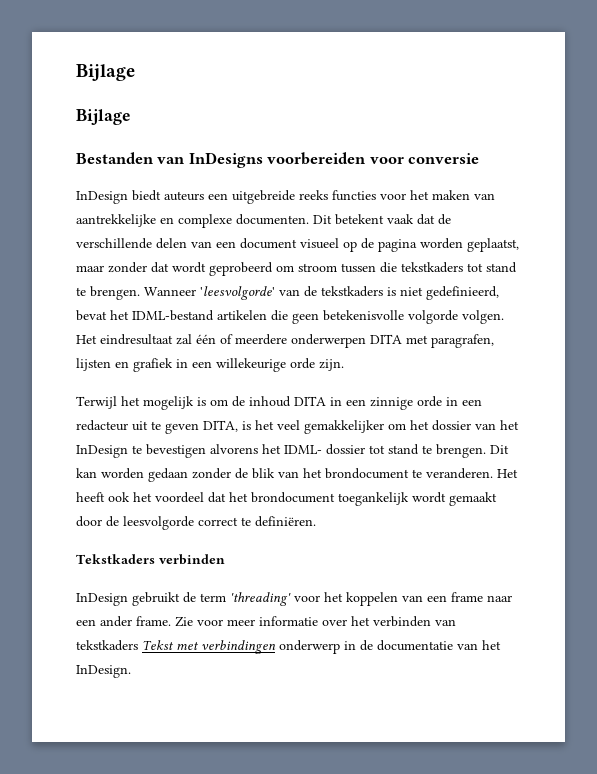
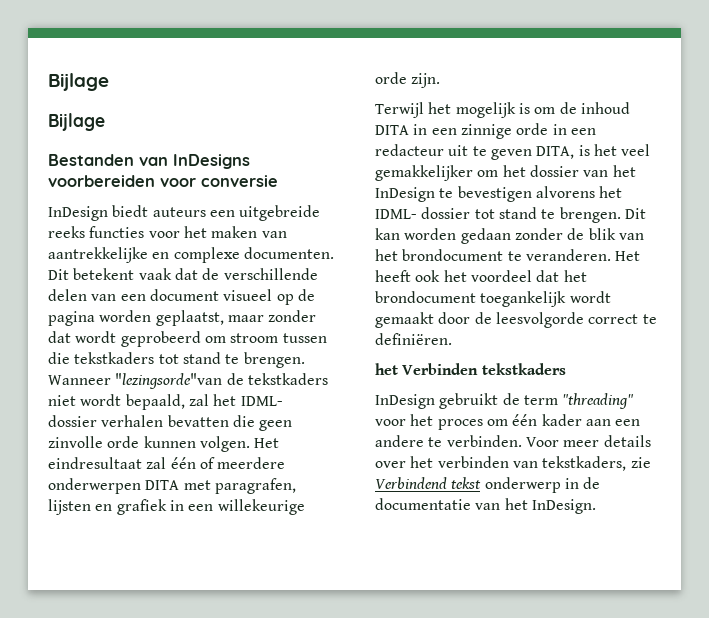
- Wanneer 'leesvolgorde' van de tekstkaders is niet gedefinieerd, bevat het IDML-bestand artikelen die geen betekenisvolle volgorde volgen.
+ Wanneer "lezingsorde"van de tekstkaders niet wordt bepaald, zal het IDML- dossier verhalen bevatten die geen zinvolle orde kunnen volgen.
- Tekstkaders verbinden
+ het Verbinden tekstkaders
- InDesign gebruikt de term 'threading' voor het koppelen van een frame naar een ander frame. Zie voor meer informatie over het verbinden van tekstkaders Tekst met verbindingen onderwerp in de documentatie van het InDesign.
+ InDesign gebruikt de term "threading" voor het proces om één kader aan een andere te verbinden. Voor meer details over het verbinden van tekstkaders, zie Verbindend tekst onderwerp in de documentatie van het InDesign.

